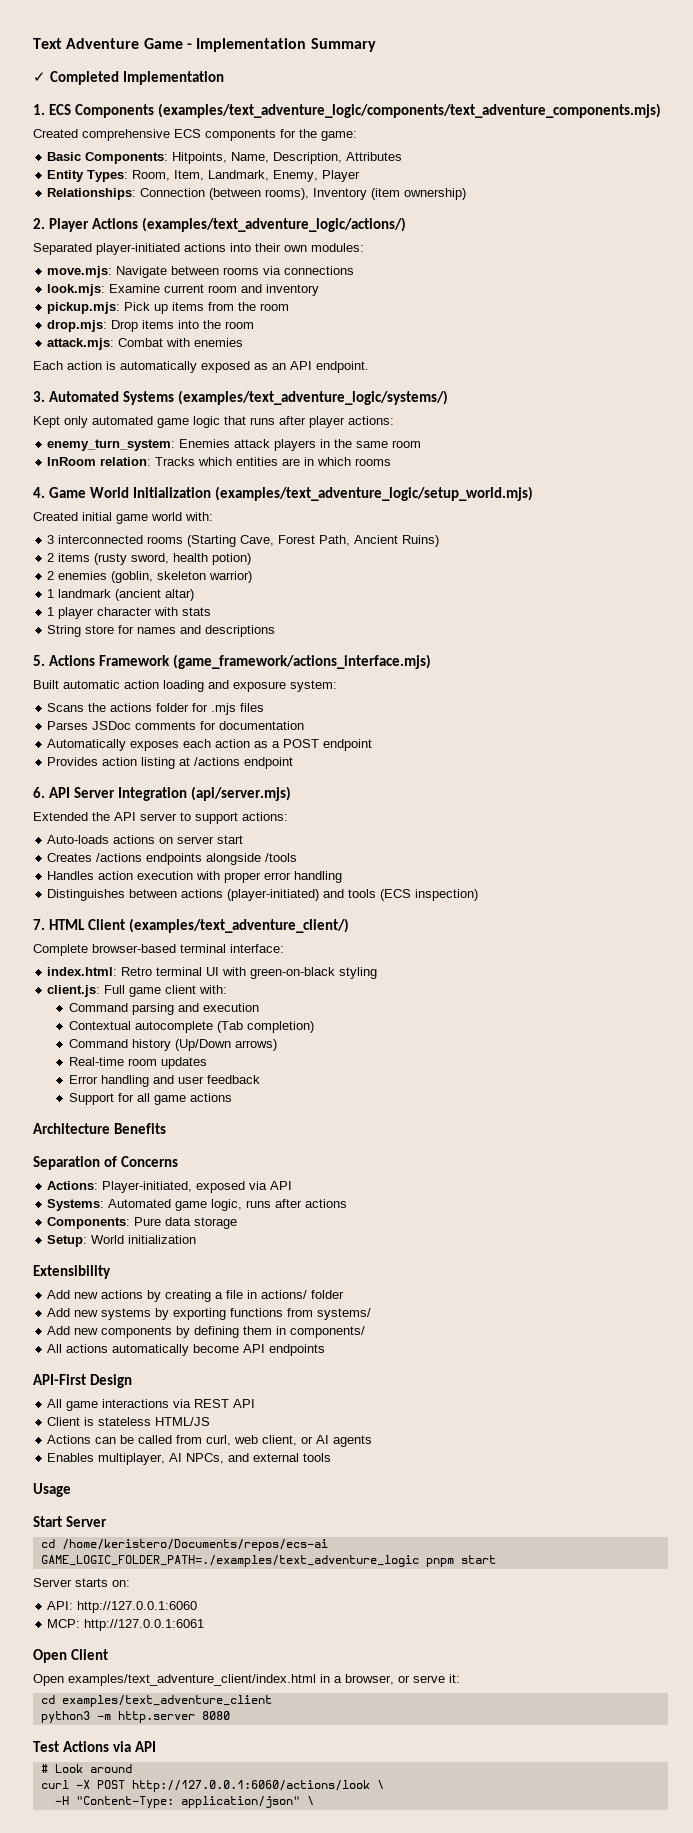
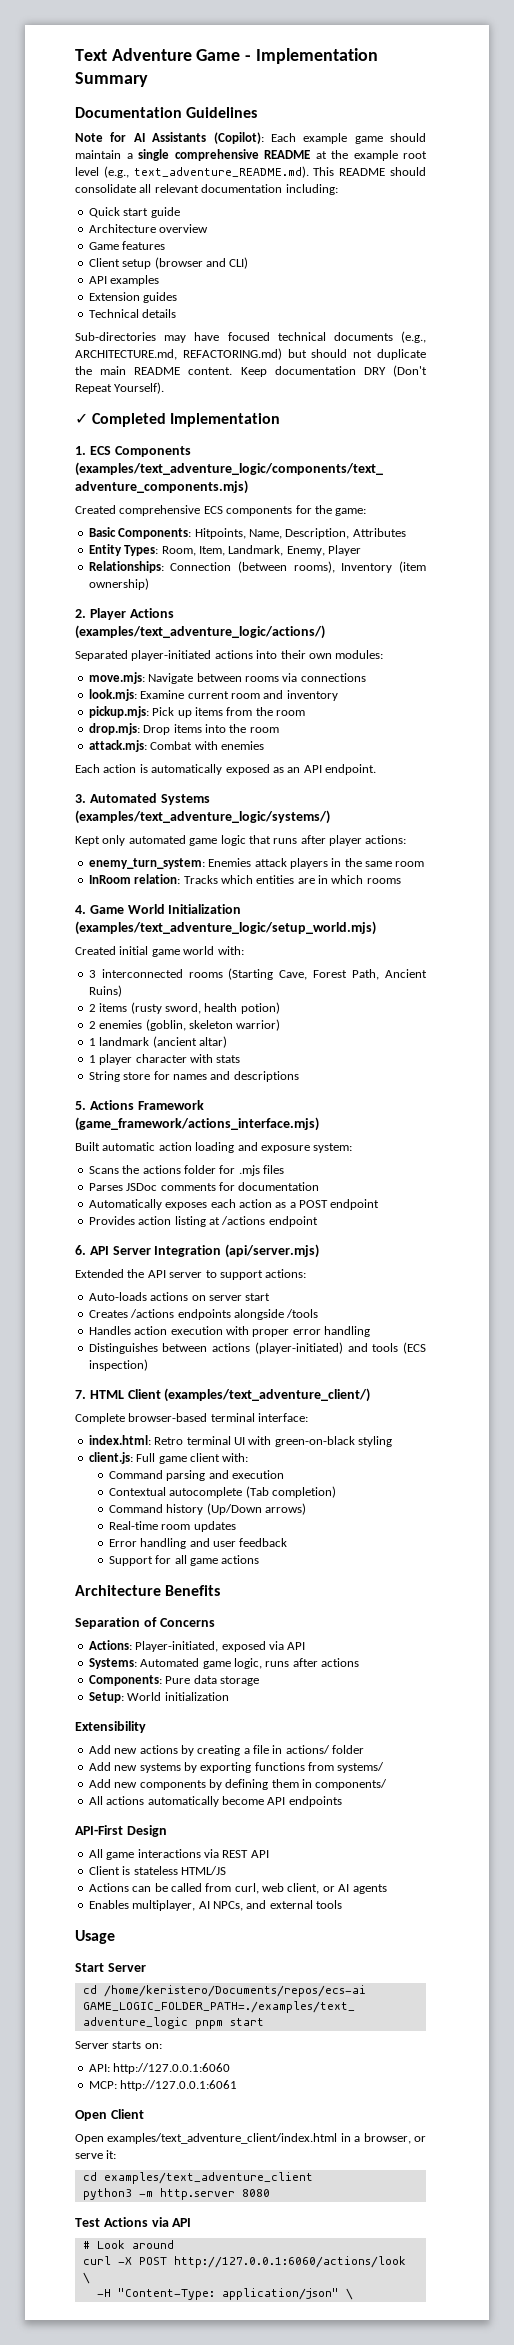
+ Documentation Guidelines
+ Note for AI Assistants (Copilot): Each example game should maintain a single comprehensive README at the example root level (e.g., text_adventure_README.md). This README should consolidate all relevant documentation including:
+ Quick start guide
+ Architecture overview
+ Game features
+ Client setup (browser and CLI)
+ API examples
+ Extension guides
+ Technical details
+ Sub-directories may have focused technical documents (e.g., ARCHITECTURE.md, REFACTORING.md) but should not duplicate the main README content. Keep documentation DRY (Don't Repeat Yourself).

